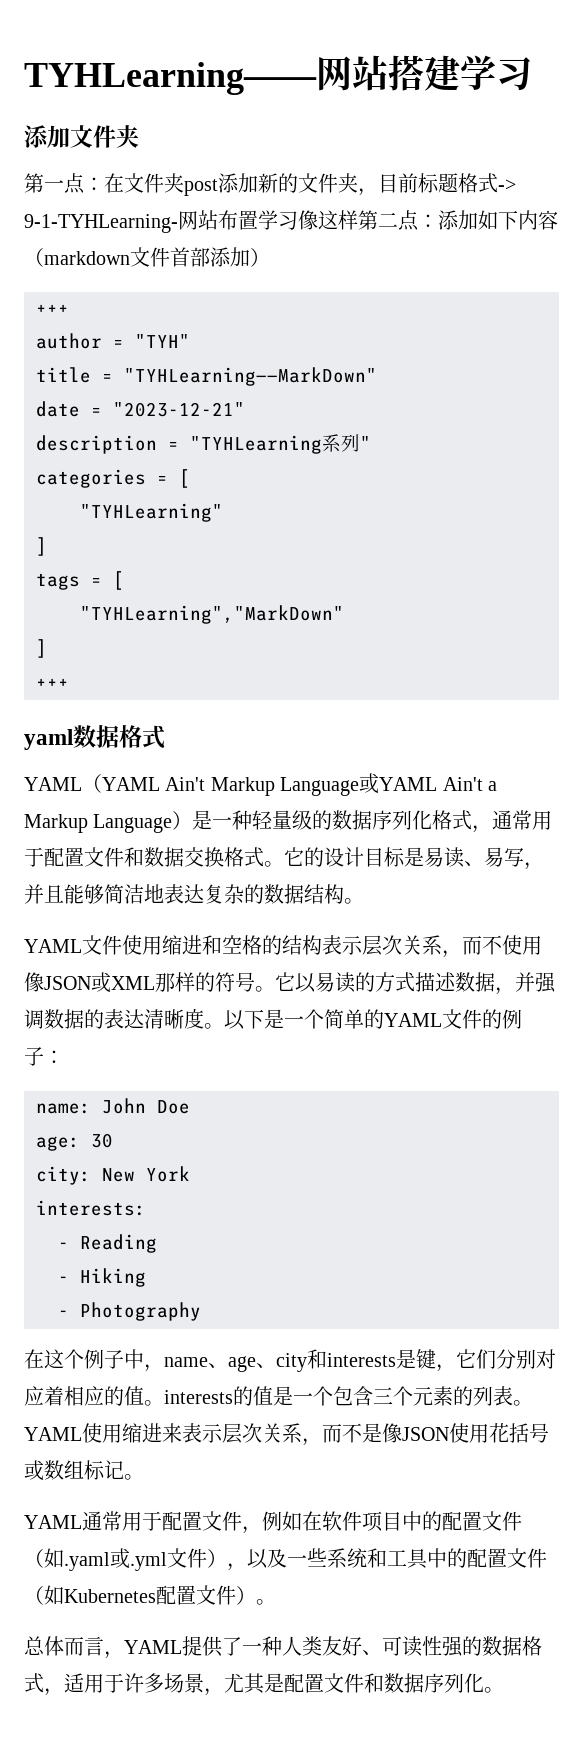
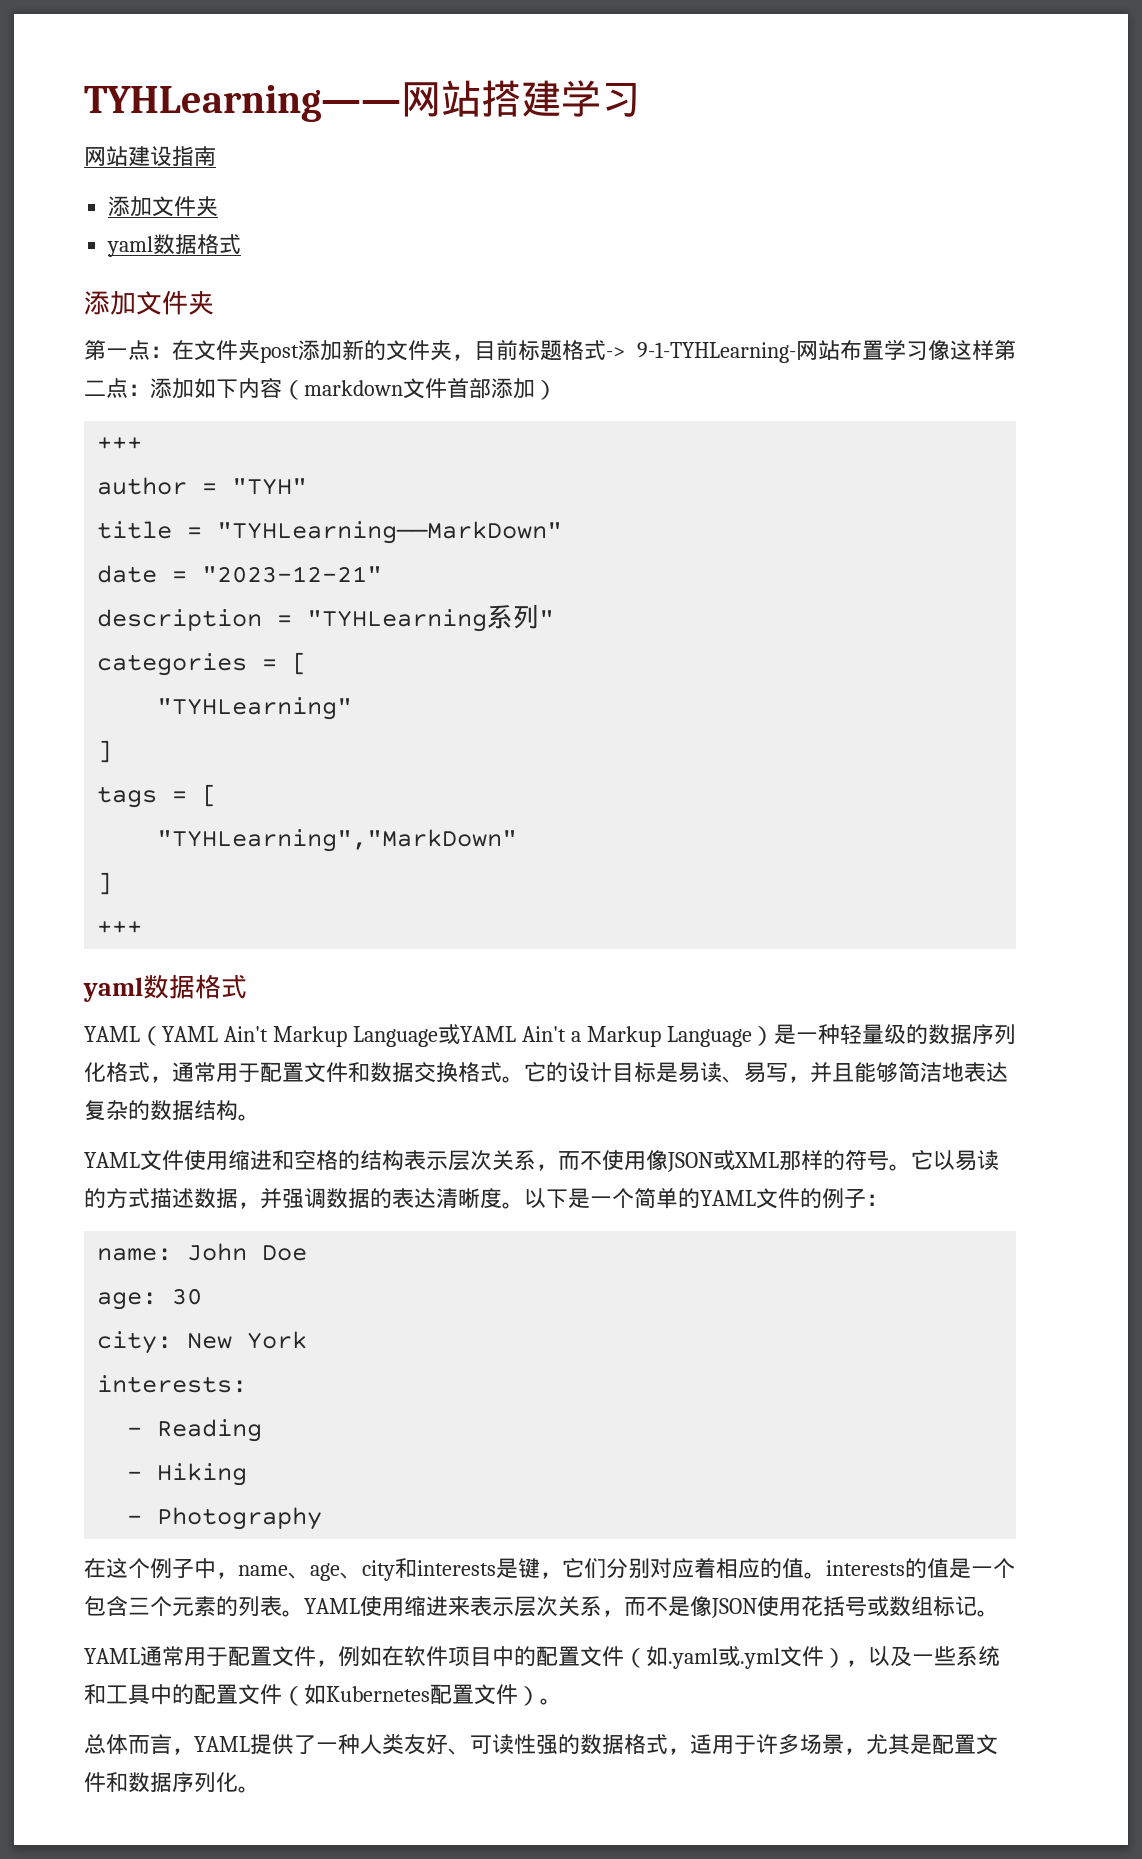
+ 网站建设指南
+ 添加文件夹
+ yaml数据格式

